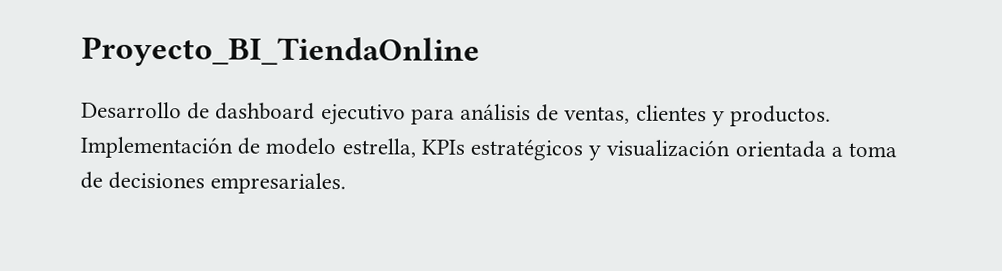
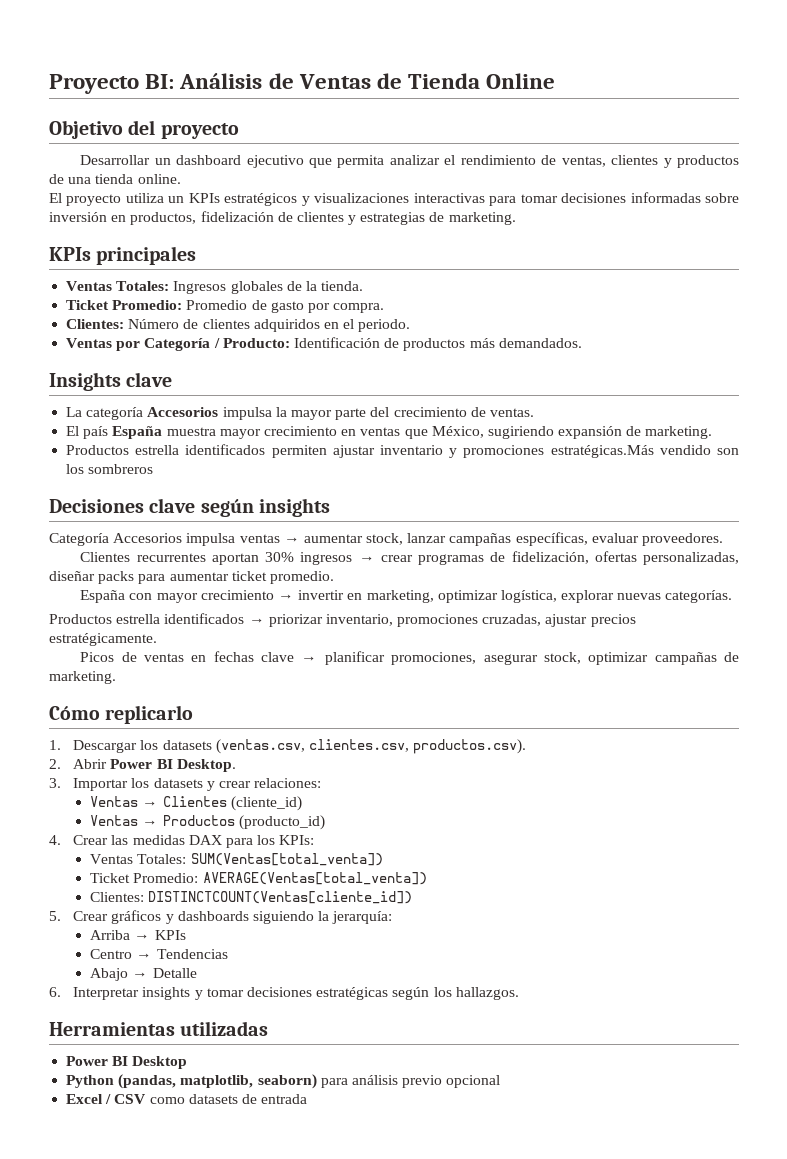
- Proyecto_BI_TiendaOnline
- Desarrollo de dashboard ejecutivo para análisis de ventas, clientes y productos. Implementación de modelo estrella, KPIs estratégicos y visualización orientada a toma de decisiones empresariales.
+ Proyecto BI: Análisis de Ventas de Tienda Online
+ Objetivo del proyecto
+ Desarrollar un dashboard ejecutivo que permita analizar el rendimiento de ventas, clientes y productos de una tienda online.
+ El proyecto utiliza un KPIs estratégicos y visualizaciones interactivas para tomar decisiones informadas sobre inversión en productos, fidelización de clientes y estrategias de marketing.
+ KPIs principales
+ Ventas Totales: Ingresos globales de la tienda.
+ Ticket Promedio: Promedio de gasto por compra.
+ Clientes: Número de clientes adquiridos en el periodo.
+ Ventas por Categoría / Producto: Identificación de productos más demandados.
+ Insights clave
+ La categoría Accesorios impulsa la mayor parte del crecimiento de ventas.
+ El país España muestra mayor crecimiento en ventas que México, sugiriendo expansión de marketing.
+ Productos estrella identificados permiten ajustar inventario y promociones estratégicas.Más vendido son los sombreros
+ Decisiones clave según insights
+ Categoría Accesorios impulsa ventas → aumentar stock, lanzar campañas específicas, evaluar proveedores.
+ Clientes recurrentes aportan 30% ingresos → crear programas de fidelización, ofertas personalizadas, diseñar packs para aumentar ticket promedio.
+ España con mayor crecimiento → invertir en marketing, optimizar logística, explorar nuevas categorías.
+ Productos estrella identificados → priorizar inventario, promociones cruzadas, ajustar precios estratégicamente.
+ Picos de ventas en fechas clave → planificar promociones, asegurar stock, optimizar campañas de marketing.
+ Cómo replicarlo
+ 1. Descargar los datasets (ventas.csv, clientes.csv, productos.csv).
+ 2. Abrir Power BI Desktop.
+ 3. Importar los datasets y crear relaciones:
+ Ventas → Clientes (cliente_id)
+ Ventas → Productos (producto_id)
+ 4. Crear las medidas DAX para los KPIs:
+ Ventas Totales: SUM(Ventas[total_venta])
+ Ticket Promedio: AVERAGE(Ventas[total_venta])
+ Clientes: DISTINCTCOUNT(Ventas[cliente_id])
+ 5. Crear gráficos y dashboards siguiendo la jerarquía:
+ Arriba → KPIs
+ Centro → Tendencias
+ Abajo → Detalle
+ 6. Interpretar insights y tomar decisiones estratégicas según los hallazgos.
+ Herramientas utilizadas
+ Power BI Desktop
+ Python (pandas, matplotlib, seaborn) para análisis previo opcional
+ Excel / CSV como datasets de entrada

